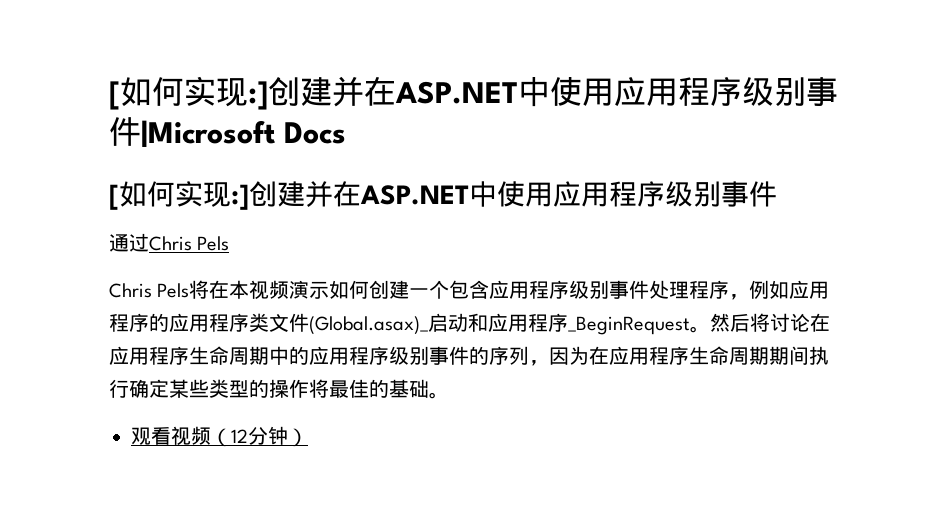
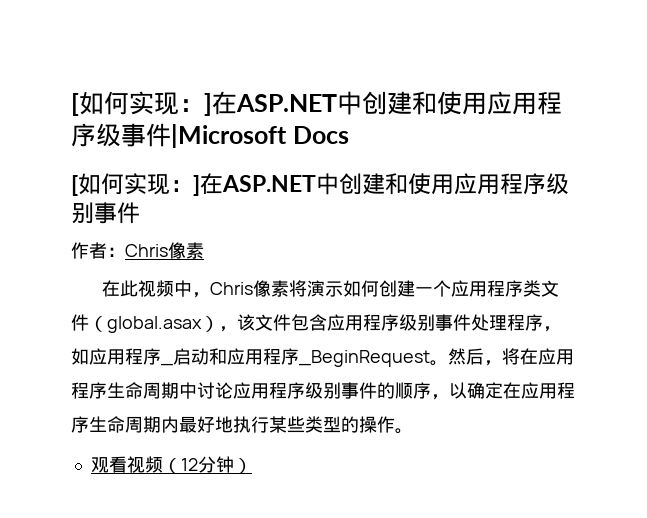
- [如何实现:]创建并在ASP.NET中使用应用程序级别事件|Microsoft Docs
- [如何实现:]创建并在ASP.NET中使用应用程序级别事件
+ [如何实现：]在ASP.NET中创建和使用应用程序级事件|Microsoft Docs
+ [如何实现：]在ASP.NET中创建和使用应用程序级别事件
- 通过Chris Pels
- Chris Pels将在本视频演示如何创建一个包含应用程序级别事件处理程序，例如应用程序的应用程序类文件(Global.asax)_启动和应用程序_BeginRequest。
+ 作者：Chris像素
+ 在此视频中，Chris像素将演示如何创建一个应用程序类文件（global.asax），该文件包含应用程序级别事件处理程序，如应用程序_启动和应用程序_BeginRequest。
- 然后将讨论在应用程序生命周期中的应用程序级别事件的序列，因为在应用程序生命周期期间执行确定某些类型的操作将最佳的基础。
+ 然后，将在应用程序生命周期中讨论应用程序级别事件的顺序，以确定在应用程序生命周期内最好地执行某些类型的操作。

